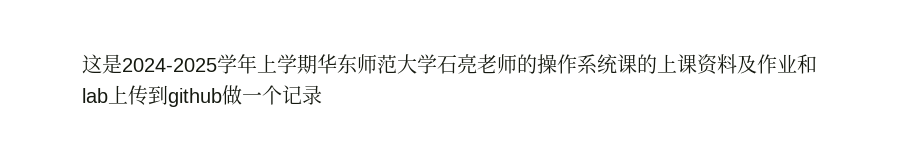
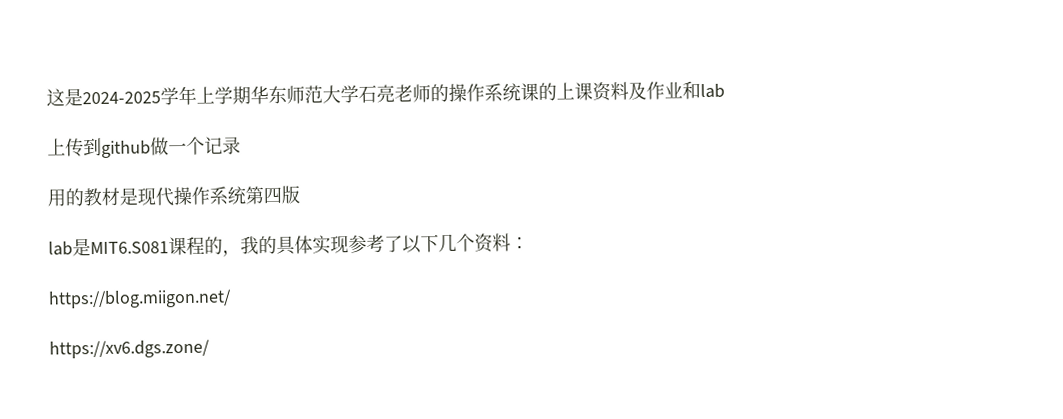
- 这是2024-2025学年上学期华东师范大学石亮老师的操作系统课的上课资料及作业和lab上传到github做一个记录
+ 这是2024-2025学年上学期华东师范大学石亮老师的操作系统课的上课资料及作业和lab
+ 上传到github做一个记录
+ 用的教材是现代操作系统第四版
+ lab是MIT6.S081课程的，我的具体实现参考了以下几个资料：
+ https://blog.miigon.net/
+ https://xv6.dgs.zone/

